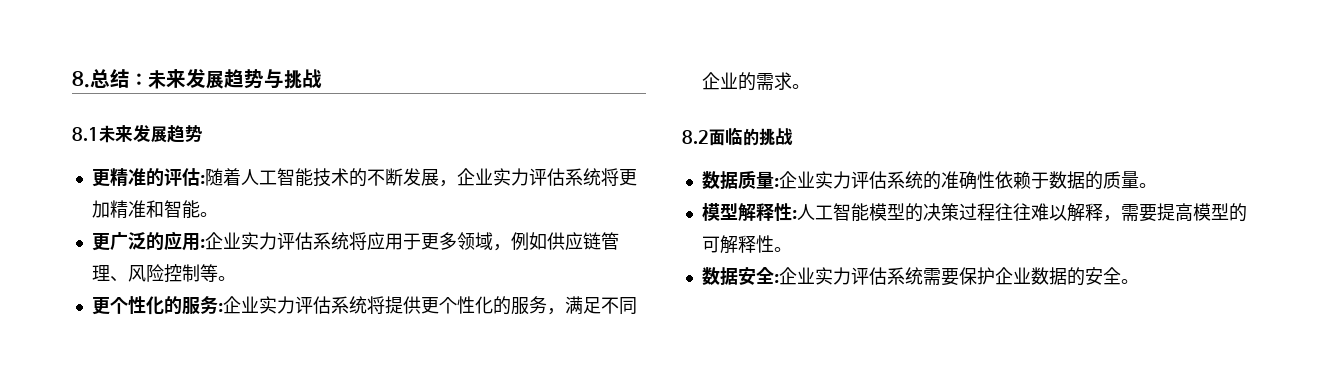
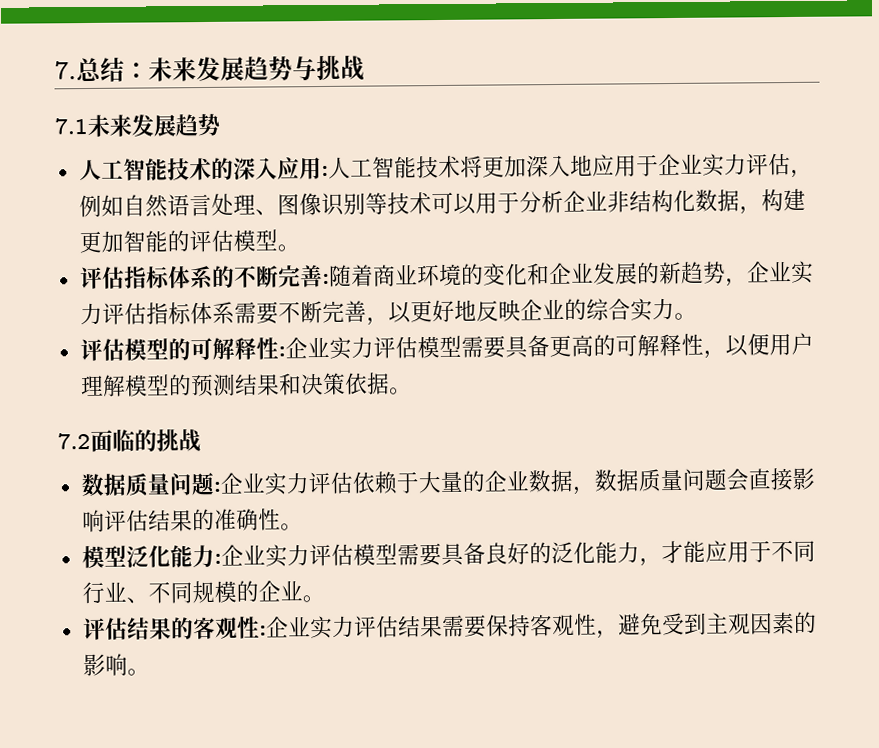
- 8.总结：未来发展趋势与挑战
+ 7.总结：未来发展趋势与挑战
- 8.1未来发展趋势
+ 7.1未来发展趋势
- 更精准的评估:随着人工智能技术的不断发展，企业实力评估系统将更加精准和智能。
- 更广泛的应用:企业实力评估系统将应用于更多领域，例如供应链管理、风险控制等。
- 更个性化的服务:企业实力评估系统将提供更个性化的服务，满足不同企业的需求。
- 8.2面临的挑战
+ 人工智能技术的深入应用:人工智能技术将更加深入地应用于企业实力评估，例如自然语言处理、图像识别等技术可以用于分析企业非结构化数据，构建更加智能的评估模型。
+ 评估指标体系的不断完善:随着商业环境的变化和企业发展的新趋势，企业实力评估指标体系需要不断完善，以更好地反映企业的综合实力。
+ 评估模型的可解释性:企业实力评估模型需要具备更高的可解释性，以便用户理解模型的预测结果和决策依据。
+ 7.2面临的挑战
- 数据质量:企业实力评估系统的准确性依赖于数据的质量。
- 模型解释性:人工智能模型的决策过程往往难以解释，需要提高模型的可解释性。
- 数据安全:企业实力评估系统需要保护企业数据的安全。
+ 数据质量问题:企业实力评估依赖于大量的企业数据，数据质量问题会直接影响评估结果的准确性。
+ 模型泛化能力:企业实力评估模型需要具备良好的泛化能力，才能应用于不同行业、不同规模的企业。
+ 评估结果的客观性:企业实力评估结果需要保持客观性，避免受到主观因素的影响。

